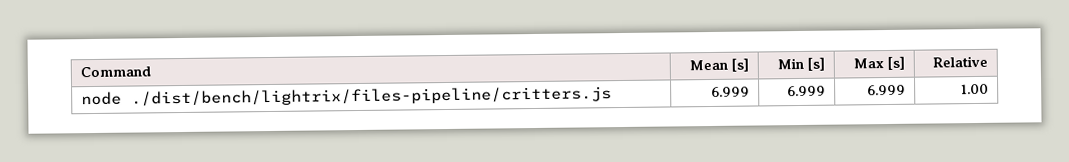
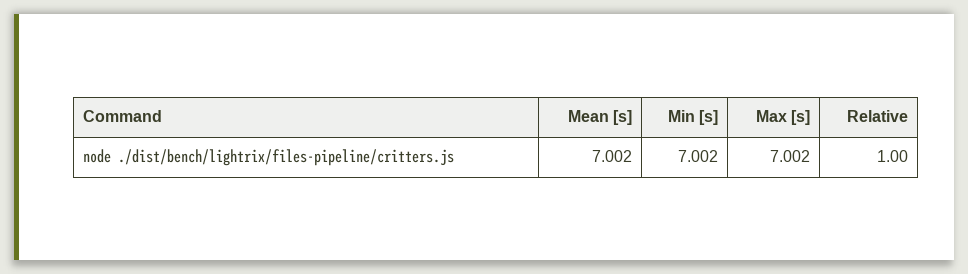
- node ./dist/bench/lightrix/files-pipeline/critters.js | 6.999 | 6.999 | 6.999 | 1.00
+ node ./dist/bench/lightrix/files-pipeline/critters.js | 7.002 | 7.002 | 7.002 | 1.00

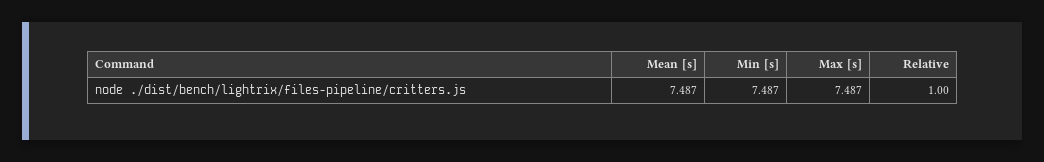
- node ./dist/bench/lightrix/files-pipeline/critters.js | 7.002 | 7.002 | 7.002 | 1.00
+ node ./dist/bench/lightrix/files-pipeline/critters.js | 7.487 | 7.487 | 7.487 | 1.00

